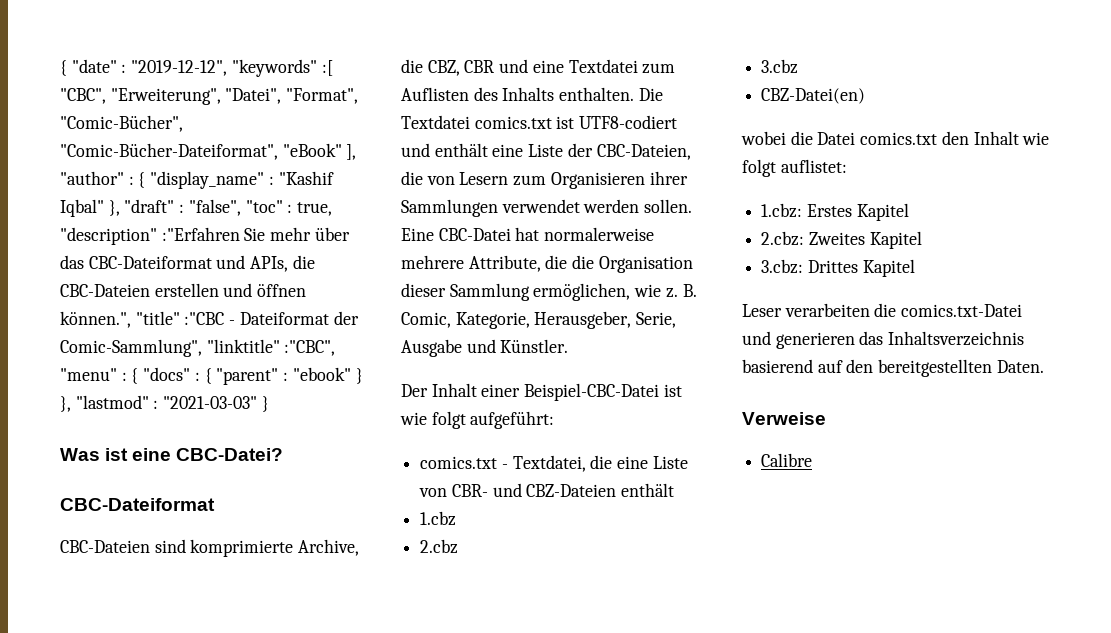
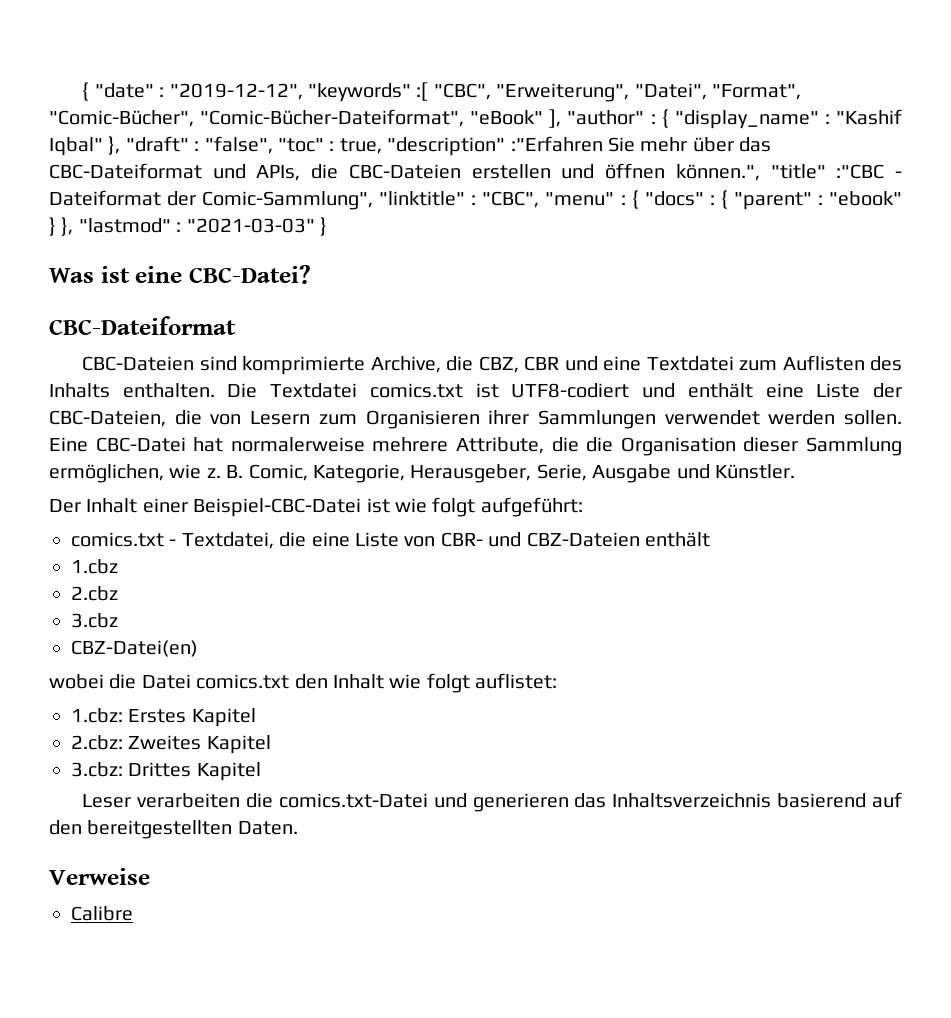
- true, "description" :"Erfahren Sie mehr über das CBC-Dateiformat und APIs, die CBC-Dateien erstellen und öffnen können.", "title" :"CBC - Dateiformat der Comic-Sammlung", "linktitle" :"CBC", "menu" :
+ true, "description" :"Erfahren Sie mehr über das CBC-Dateiformat und APIs, die CBC-Dateien erstellen und öffnen können.", "title" :"CBC - Dateiformat der Comic-Sammlung", "linktitle" : "CBC", "menu" :

